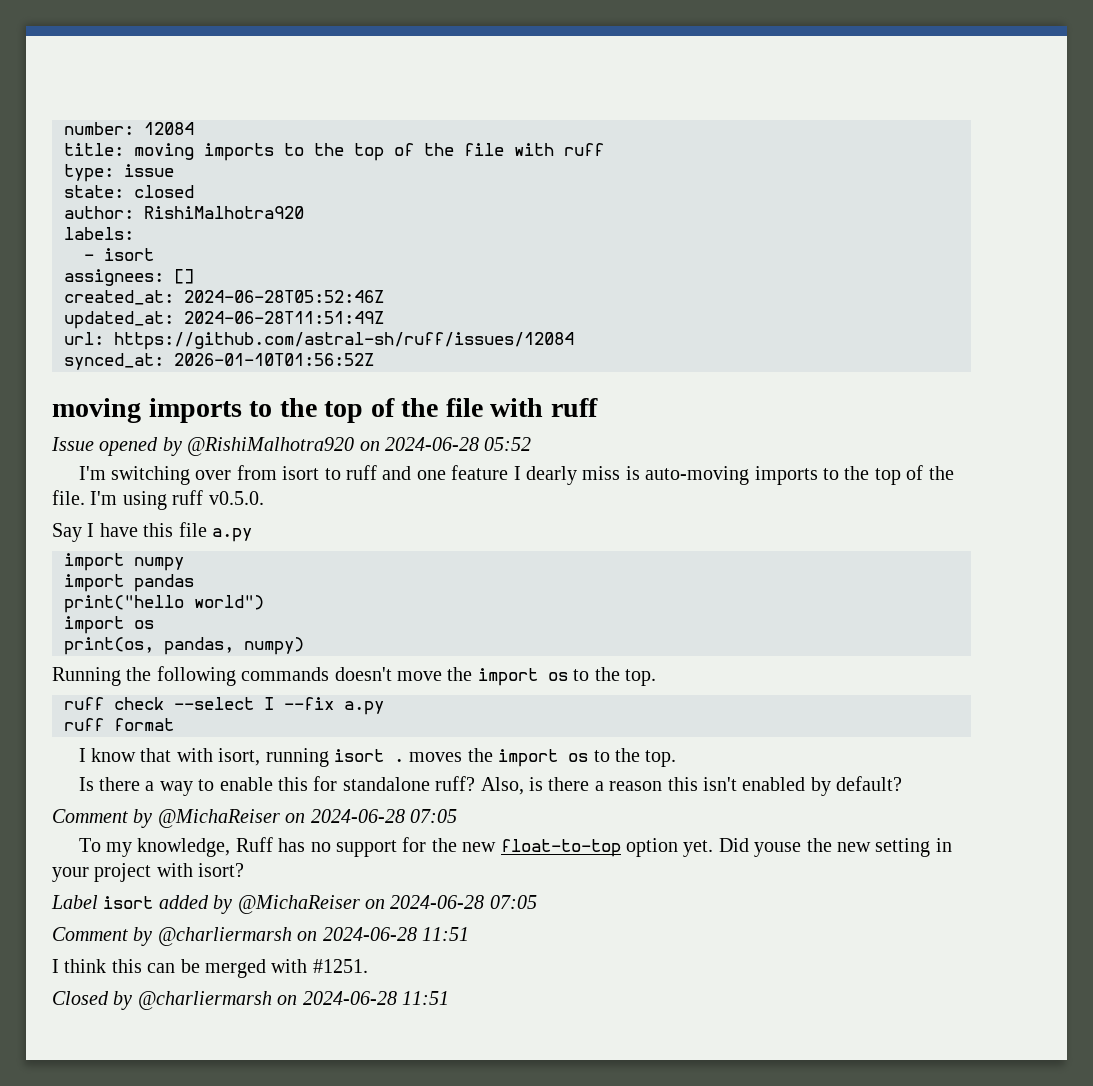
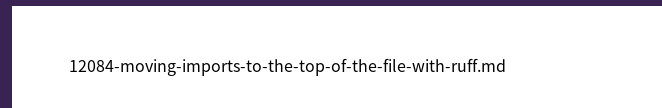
- number: 12084
- title: moving imports to the top of the file with ruff
- type: issue
- state: closed
- author: RishiMalhotra920
- labels:
- - isort
- assignees: []
- created_at: 2024-06-28T05:52:46Z
- updated_at: 2024-06-28T11:51:49Z
- url: https://github.com/astral-sh/ruff/issues/12084
- synced_at: 2026-01-10T01:56:52Z
- moving imports to the top of the file with ruff
- Issue opened by @RishiMalhotra920 on 2024-06-28 05:52
- I'm switching over from isort to ruff and one feature I dearly miss is auto-moving imports to the top of the file. I'm using ruff v0.5.0.
- Say I have this file a.py
- import numpy
- import pandas
- print("hello world")
- import os
- print(os, pandas, numpy)
- Running the following commands doesn't move the import os to the top.
- ruff check --select I --fix a.py
- ruff format
- I know that with isort, running isort . moves the import os to the top.
- Is there a way to enable this for standalone ruff? Also, is there a reason this isn't enabled by default?
- Comment by @MichaReiser on 2024-06-28 07:05
- To my knowledge, Ruff has no support for the new float-to-top option yet. Did youse the new setting in your project with isort?
- Label isort added by @MichaReiser on 2024-06-28 07:05
- Comment by @charliermarsh on 2024-06-28 11:51
- I think this can be merged with #1251.
- Closed by @charliermarsh on 2024-06-28 11:51
+ 12084-moving-imports-to-the-top-of-the-file-with-ruff.md

